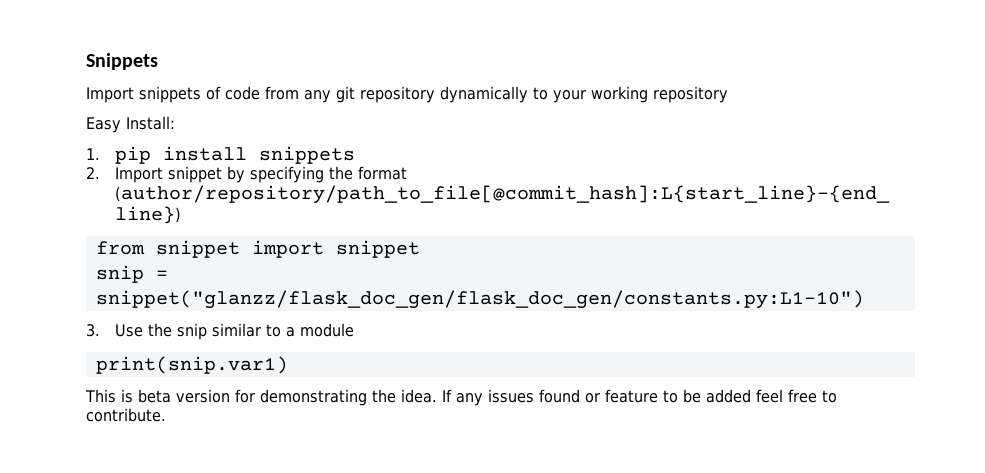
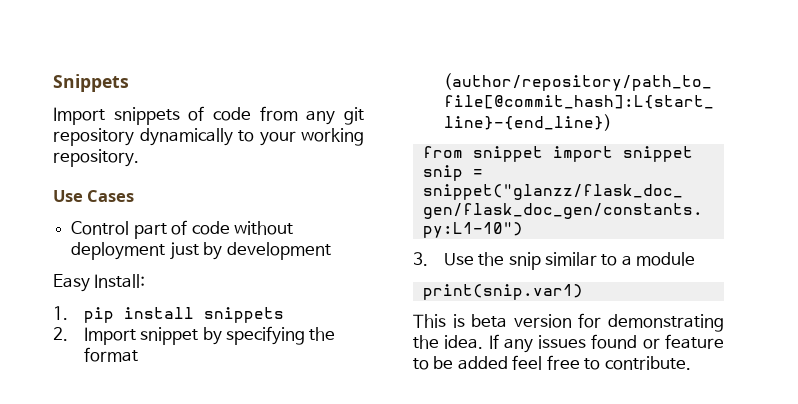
- Import snippets of code from any git repository dynamically to your working repository
+ Import snippets of code from any git repository dynamically to your working repository.
+ Use Cases
+ Control part of code without deployment just by development

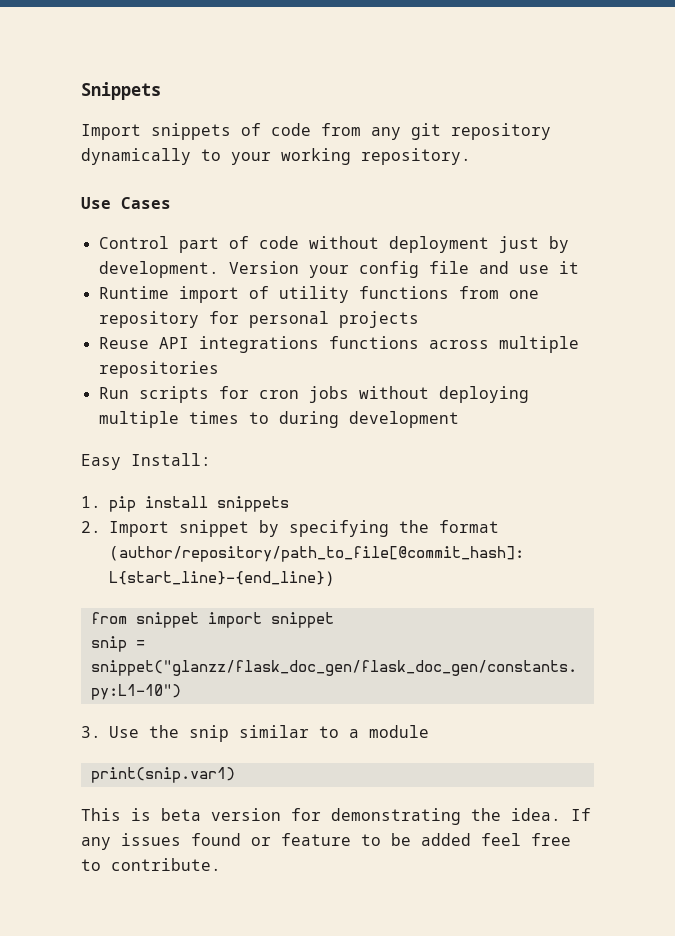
- Control part of code without deployment just by development
+ Control part of code without deployment just by development. Version your config file and use it
+ Runtime import of utility functions from one repository for personal projects
+ Reuse API integrations functions across multiple repositories
+ Run scripts for cron jobs without deploying multiple times to during development

